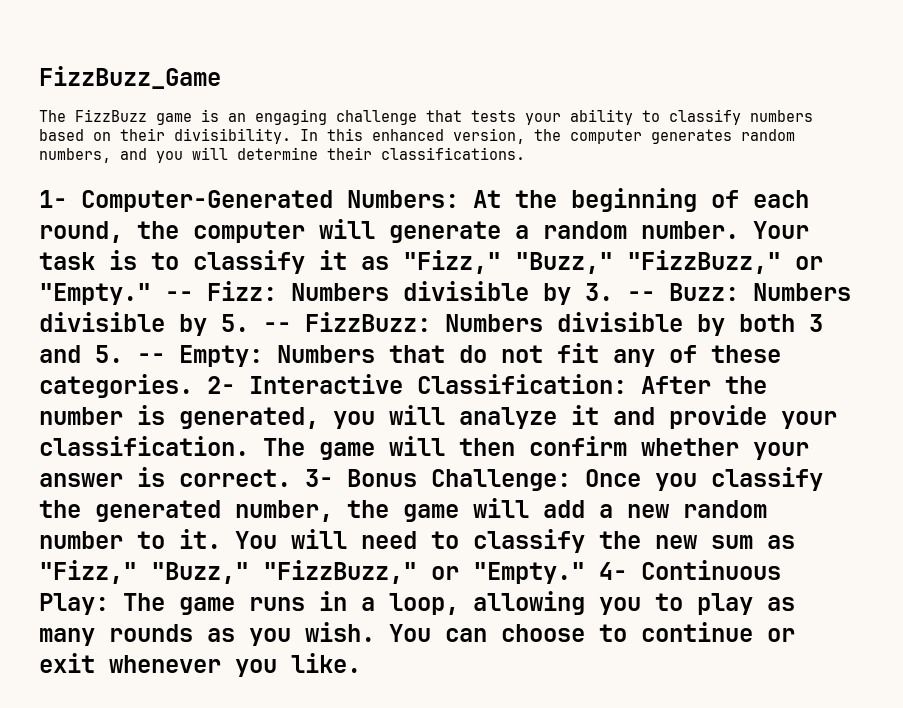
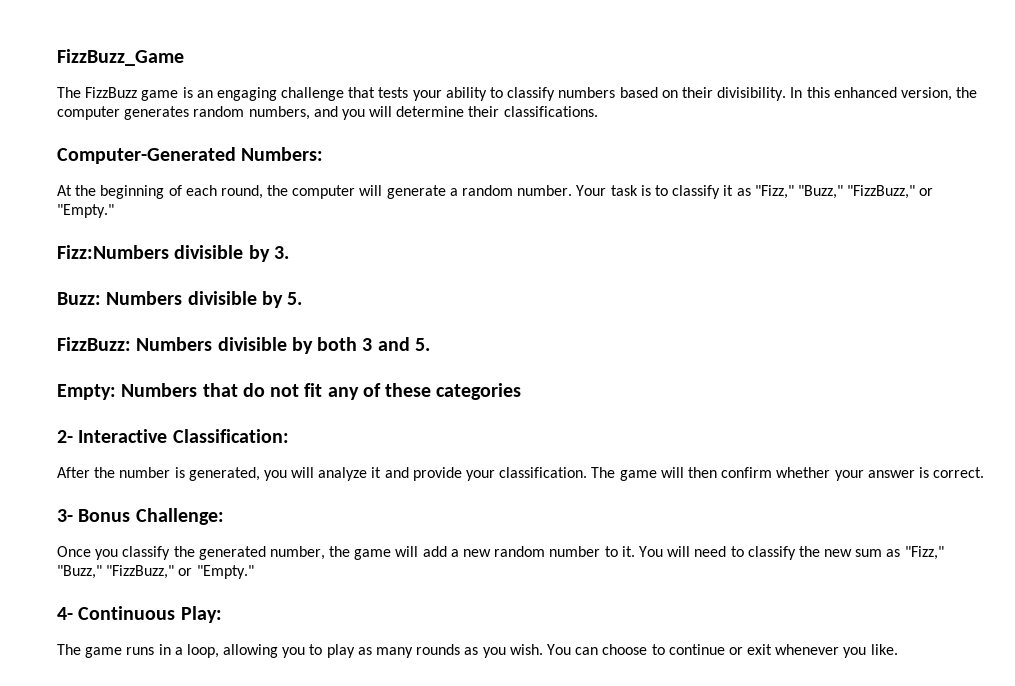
- 1- Computer-Generated Numbers: At the beginning of each round, the computer will generate a random number.
+ Computer-Generated Numbers:
+ At the beginning of each round, the computer will generate a random number.
- Your task is to classify it as "Fizz," "Buzz," "FizzBuzz," or "Empty." -- Fizz: Numbers divisible by 3. -- Buzz: Numbers divisible by 5. -- FizzBuzz: Numbers divisible by both 3 and 5. -- Empty: Numbers that do not fit any of these categories. 2- Interactive Classification: After the number is generated, you will analyze it and provide your classification.
+ Your task is to classify it as "Fizz," "Buzz," "FizzBuzz," or "Empty."
+ Fizz:Numbers divisible by 3.
+ Buzz: Numbers divisible by 5.
+ FizzBuzz: Numbers divisible by both 3 and 5.
+ Empty: Numbers that do not fit any of these categories
+ 2- Interactive Classification:
+ After the number is generated, you will analyze it and provide your classification.
- The game will then confirm whether your answer is correct. 3- Bonus Challenge: Once you classify the generated number, the game will add a new random number to it.
+ The game will then confirm whether your answer is correct.
+ 3- Bonus Challenge:
+ Once you classify the generated number, the game will add a new random number to it.
- You will need to classify the new sum as "Fizz," "Buzz," "FizzBuzz," or "Empty." 4- Continuous Play: The game runs in a loop, allowing you to play as many rounds as you wish.
+ You will need to classify the new sum as "Fizz," "Buzz," "FizzBuzz," or "Empty."
+ 4- Continuous Play:
+ The game runs in a loop, allowing you to play as many rounds as you wish.

